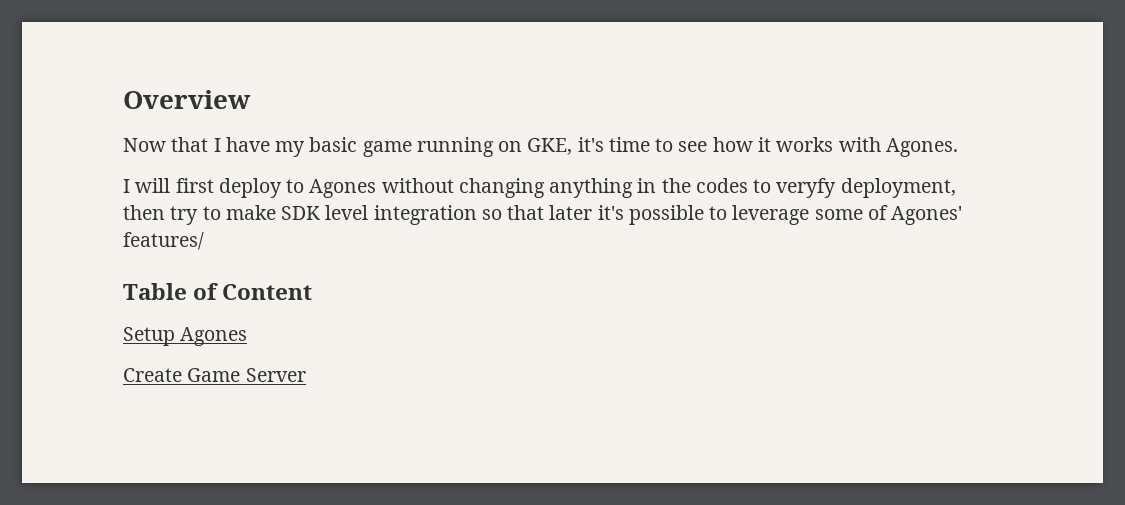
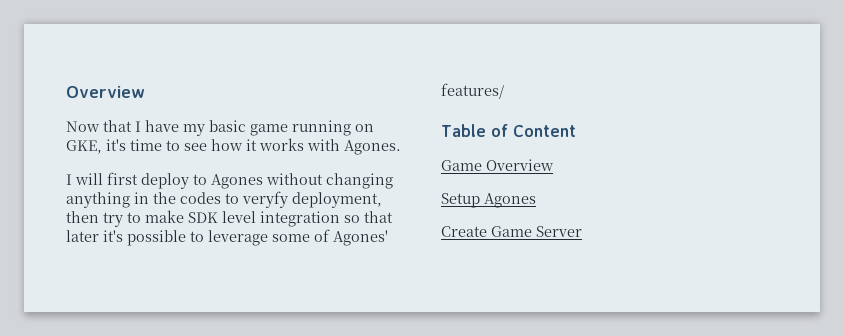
+ Game Overview

